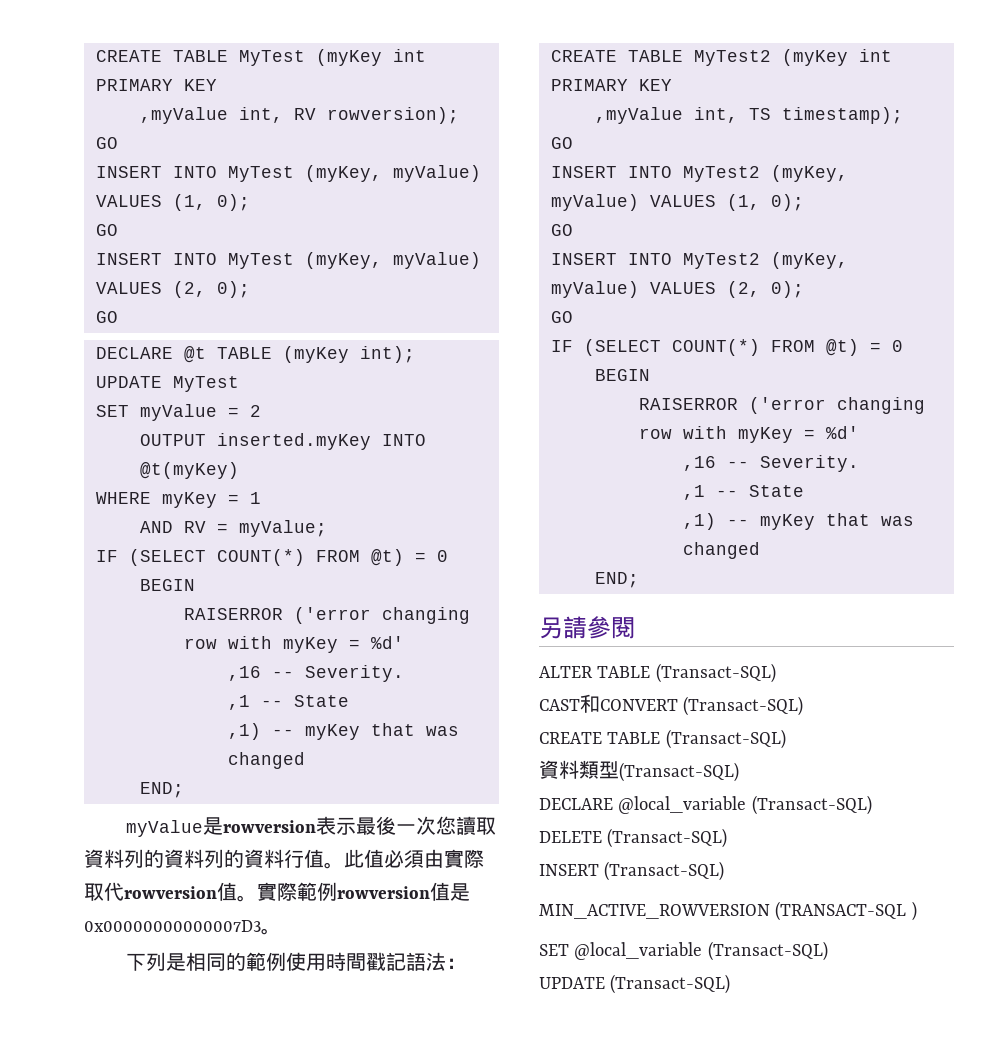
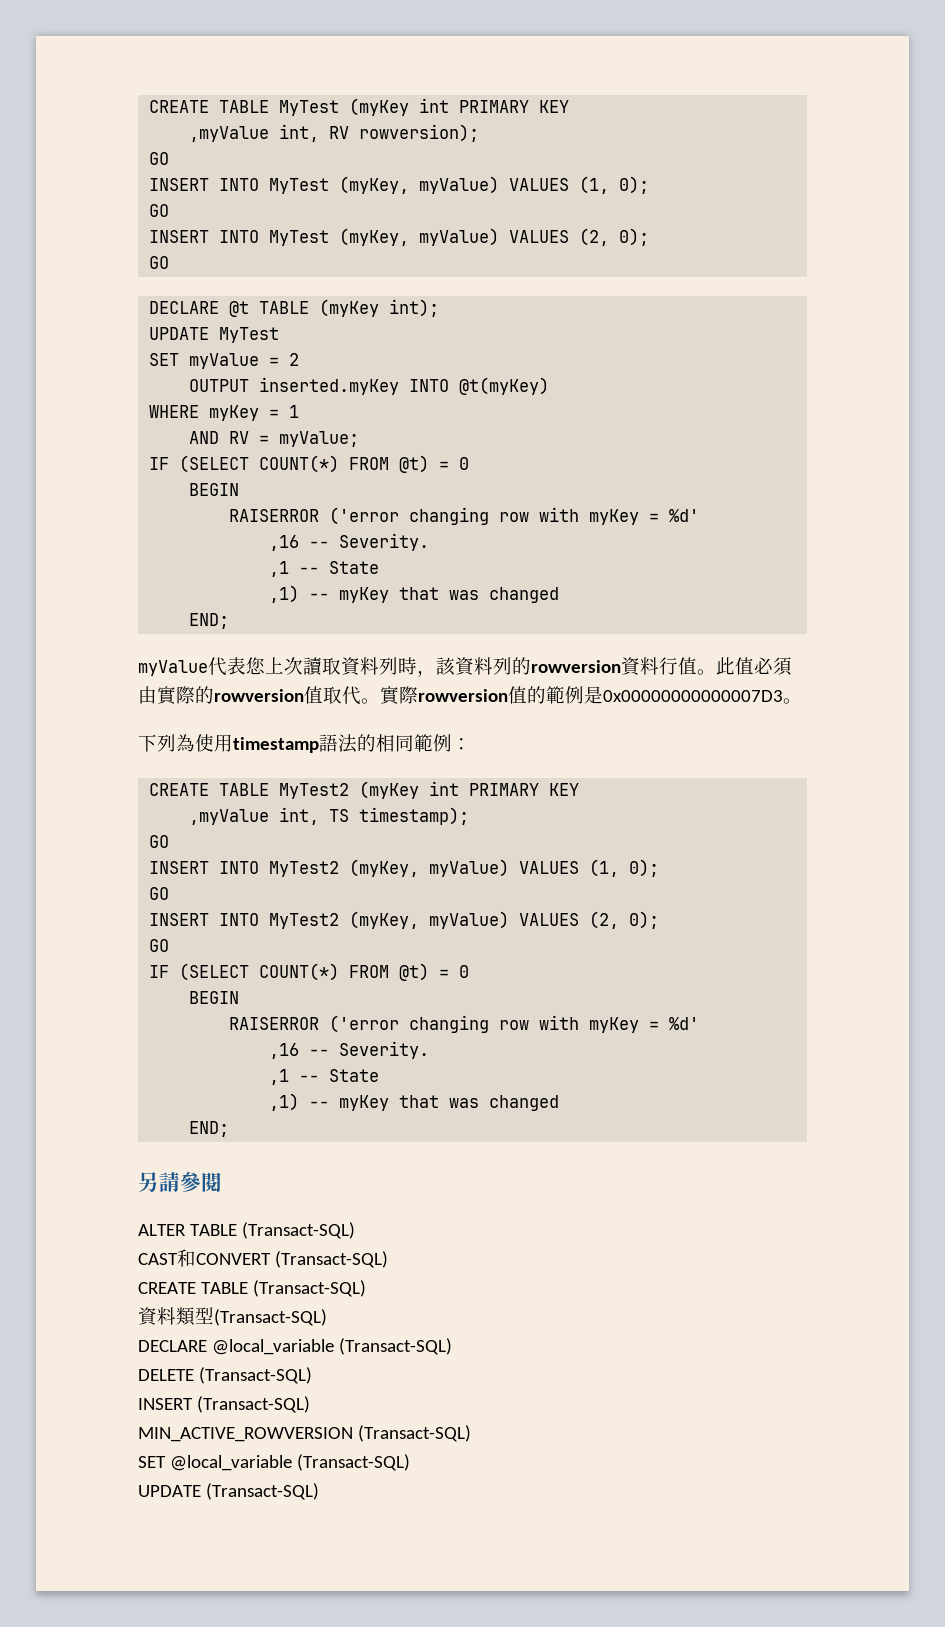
- myValue是rowversion表示最後一次您讀取資料列的資料列的資料行值。
+ myValue代表您上次讀取資料列時，該資料列的rowversion資料行值。
- 此值必須由實際取代rowversion值。實際範例rowversion值是0x00000000000007D3。
- 下列是相同的範例使用時間戳記語法：
+ 此值必須由實際的rowversion值取代。實際rowversion值的範例是0x00000000000007D3。
+ 下列為使用timestamp語法的相同範例：
- MIN_ACTIVE_ROWVERSION (TRANSACT-SQL )
+ MIN_ACTIVE_ROWVERSION (Transact-SQL)

